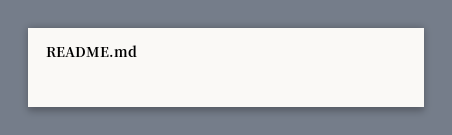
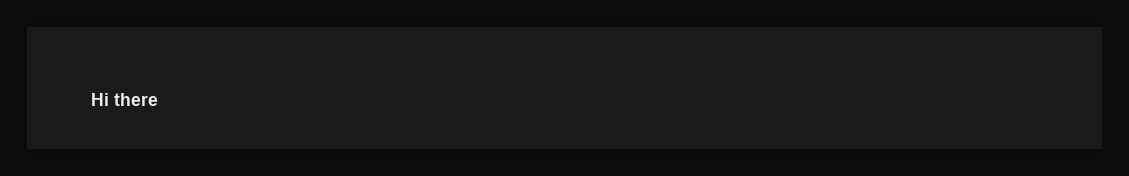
- README.md
+ Hi there

